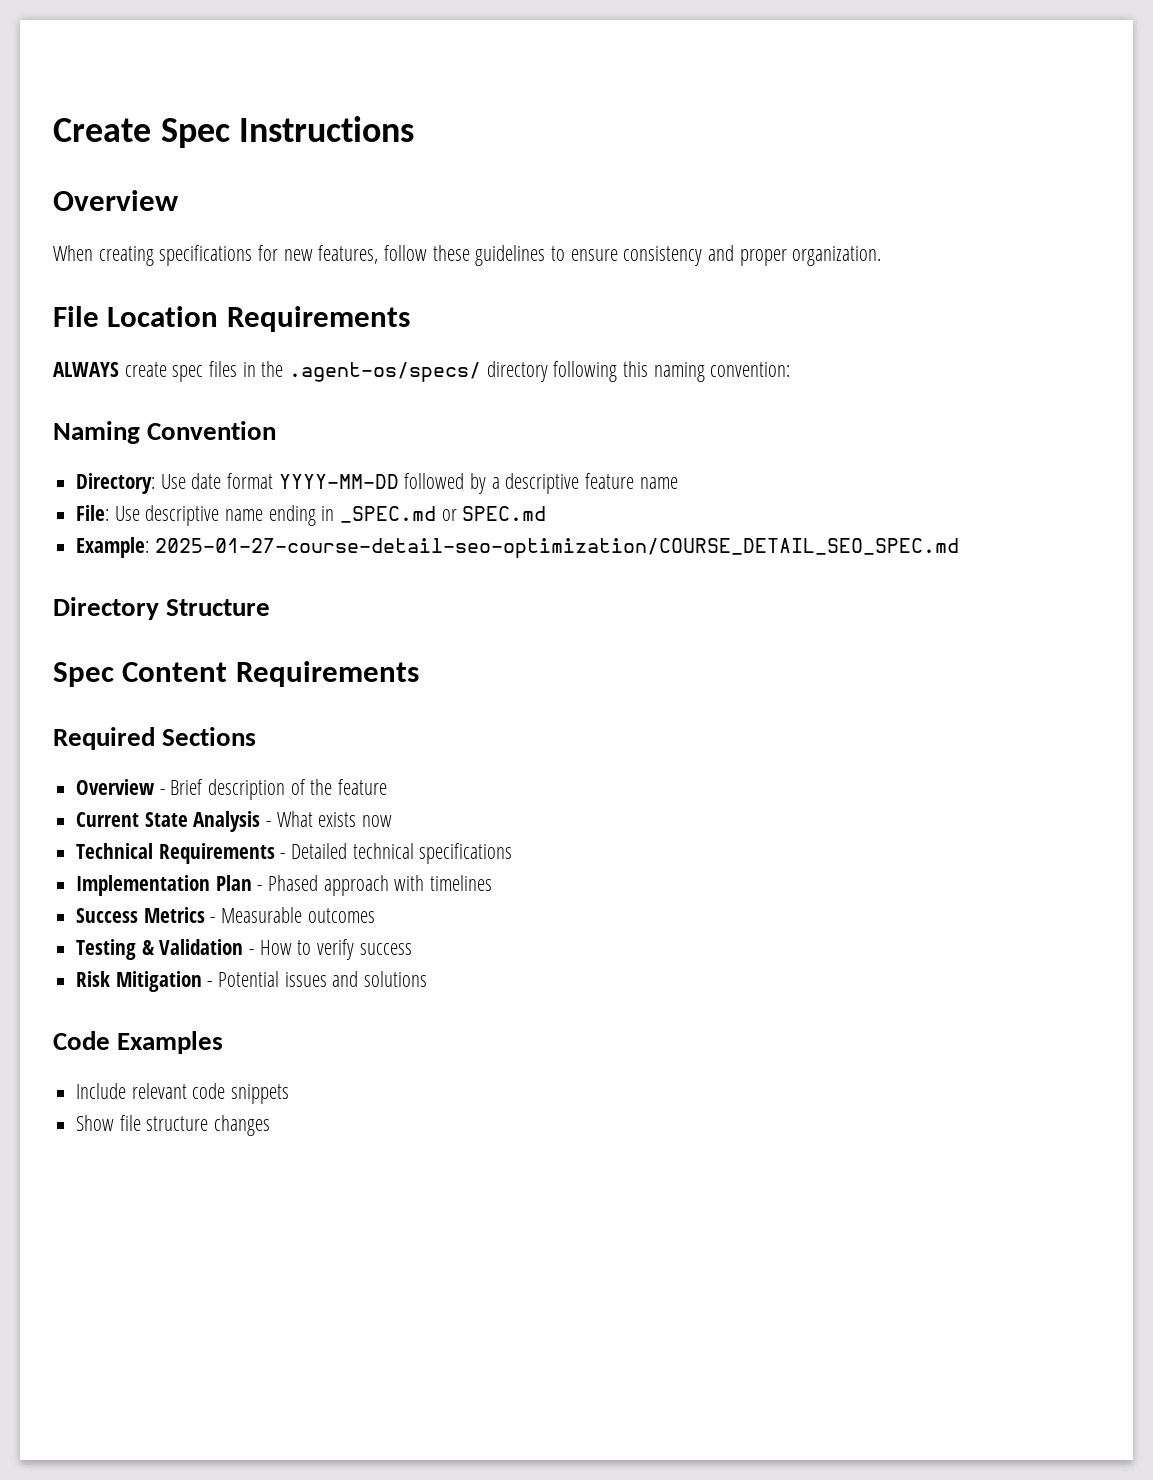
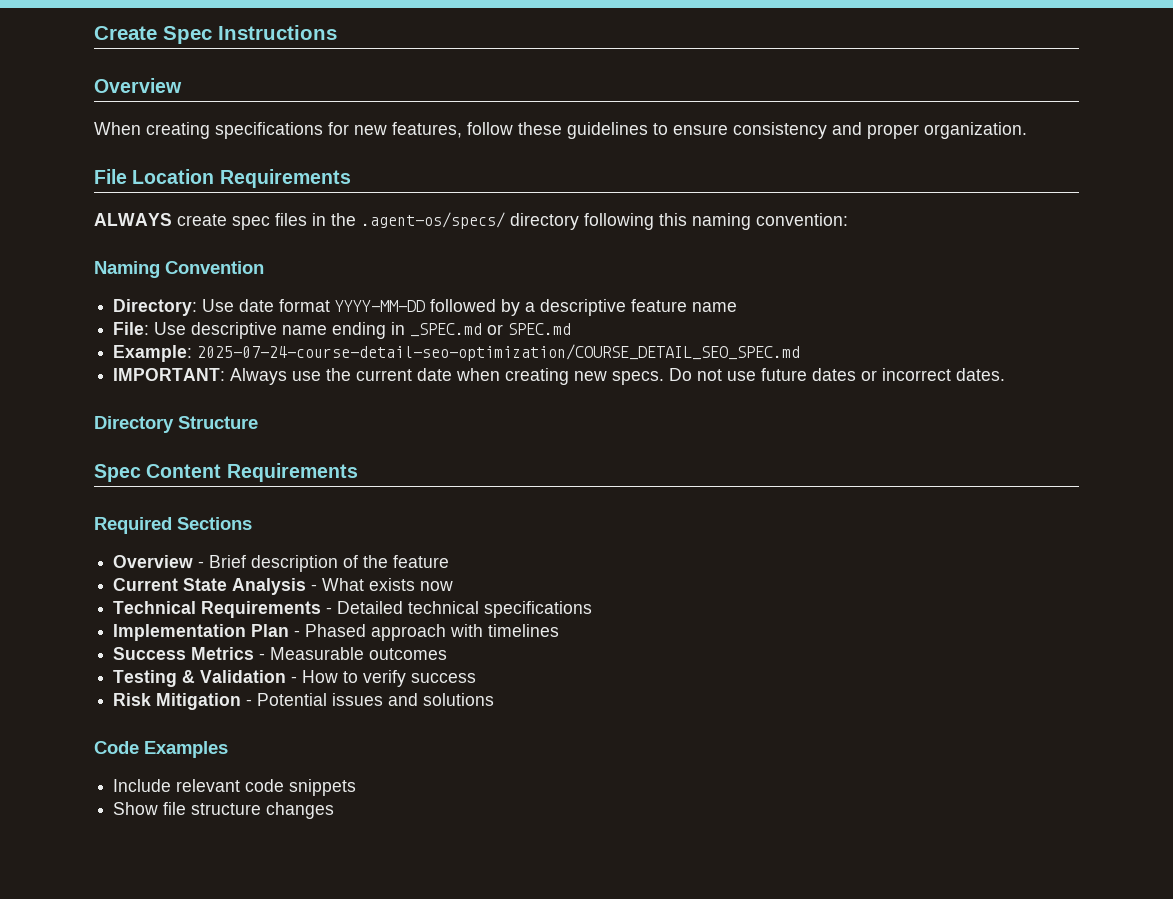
- Example: 2025-01-27-course-detail-seo-optimization/COURSE_DETAIL_SEO_SPEC.md
+ Example: 2025-07-24-course-detail-seo-optimization/COURSE_DETAIL_SEO_SPEC.md
+ IMPORTANT: Always use the current date when creating new specs. Do not use future dates or incorrect dates.

